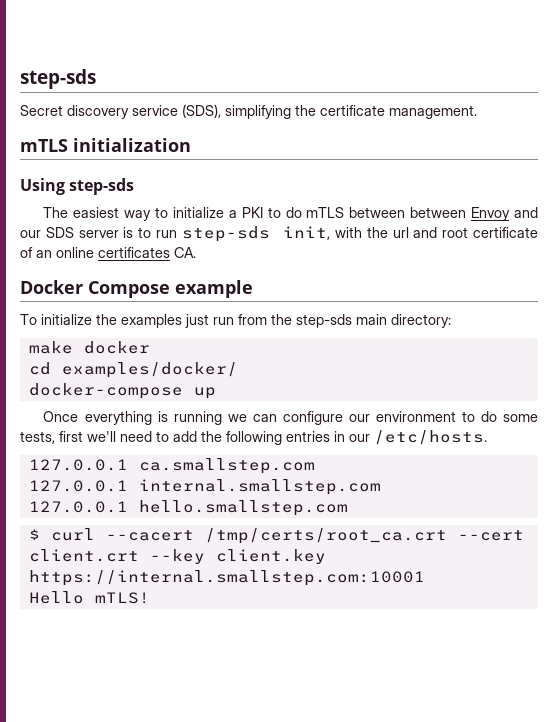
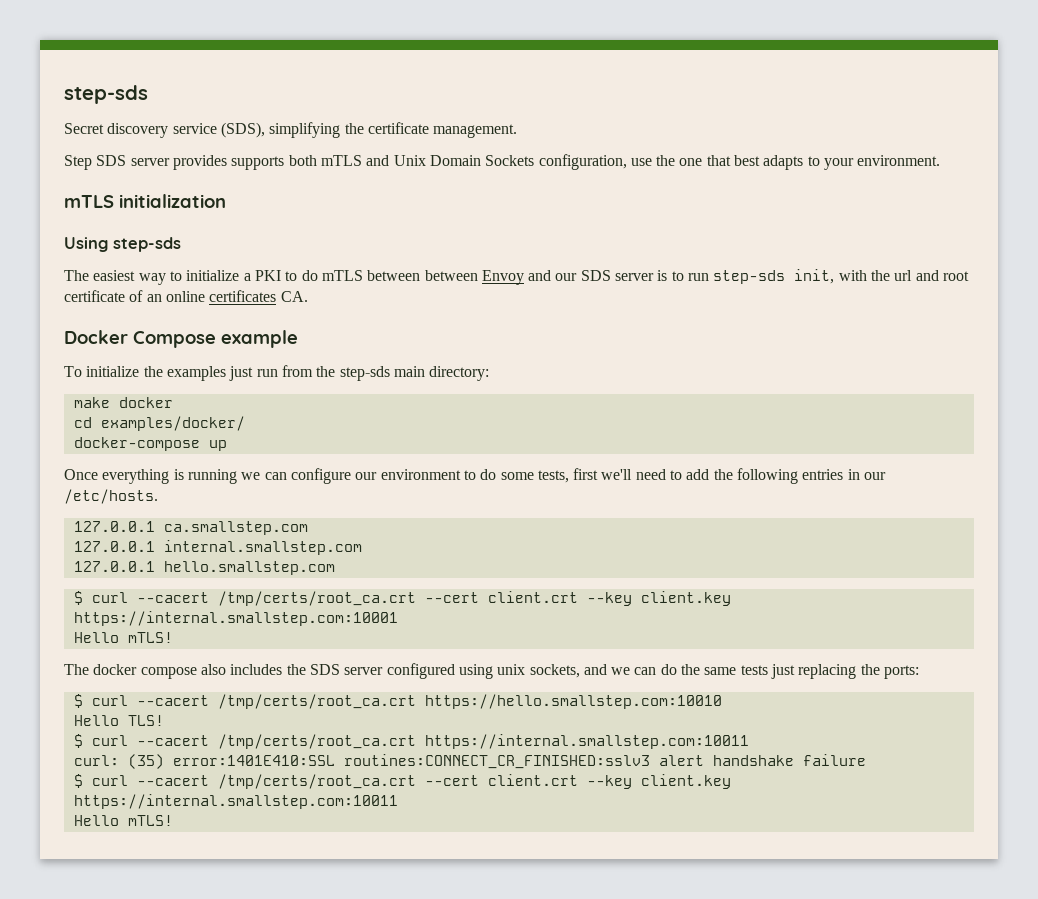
+ Step SDS server provides supports both mTLS and Unix Domain Sockets configuration, use the one that best adapts to your environment.
+ The docker compose also includes the SDS server configured using unix sockets, and we can do the same tests just replacing the ports:
+ $ curl --cacert /tmp/certs/root_ca.crt https://hello.smallstep.com:10010
+ Hello TLS!
+ $ curl --cacert /tmp/certs/root_ca.crt https://internal.smallstep.com:10011
+ curl: (35) error:1401E410:SSL routines:CONNECT_CR_FINISHED:sslv3 alert handshake failure
+ $ curl --cacert /tmp/certs/root_ca.crt --cert client.crt --key client.key https://internal.smallstep.com:10011
+ Hello mTLS!

